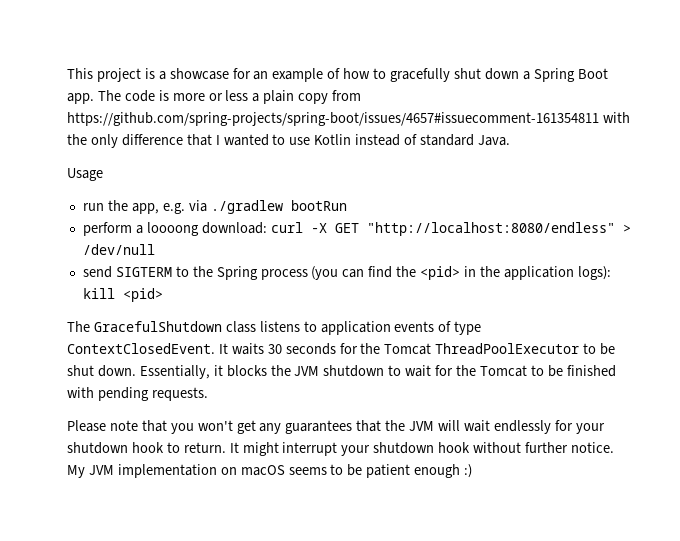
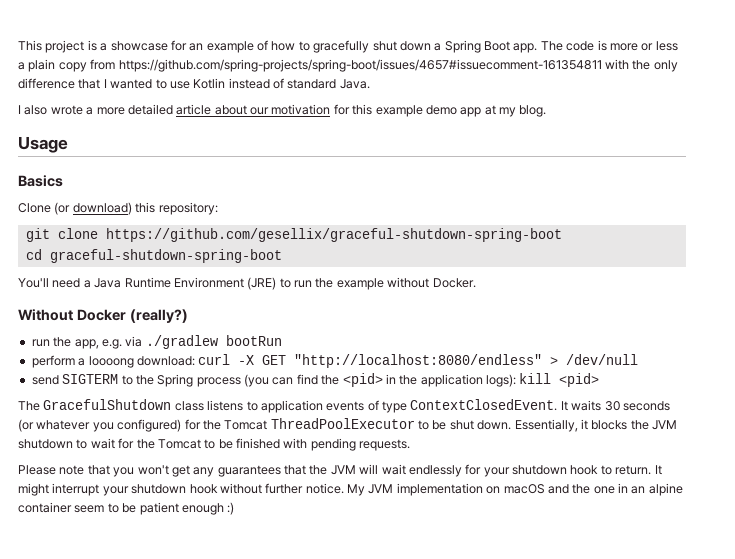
+ I also wrote a more detailed article about our motivation for this example demo app at my blog.
  Usage
+ Basics
+ Clone (or download) this repository:
+ git clone https://github.com/gesellix/graceful-shutdown-spring-boot
+ cd graceful-shutdown-spring-boot
+ You'll need a Java Runtime Environment (JRE) to run the example without Docker.
+ Without Docker (really?)
- It waits 30 seconds for the Tomcat ThreadPoolExecutor to be shut down.
+ It waits 30 seconds (or whatever you configured) for the Tomcat ThreadPoolExecutor to be shut down.
- My JVM implementation on macOS seems to be patient enough :)
+ My JVM implementation on macOS and the one in an alpine container seem to be patient enough :)

